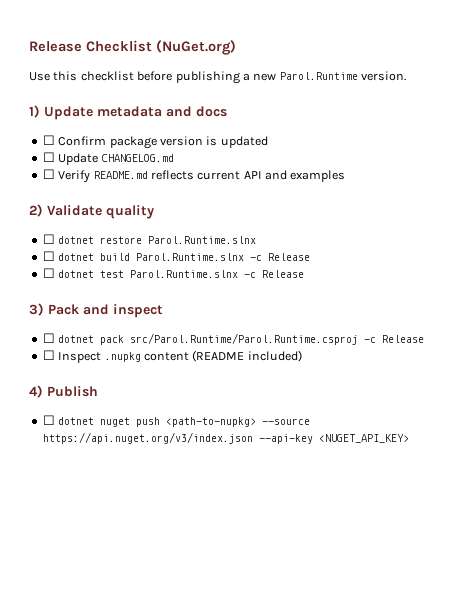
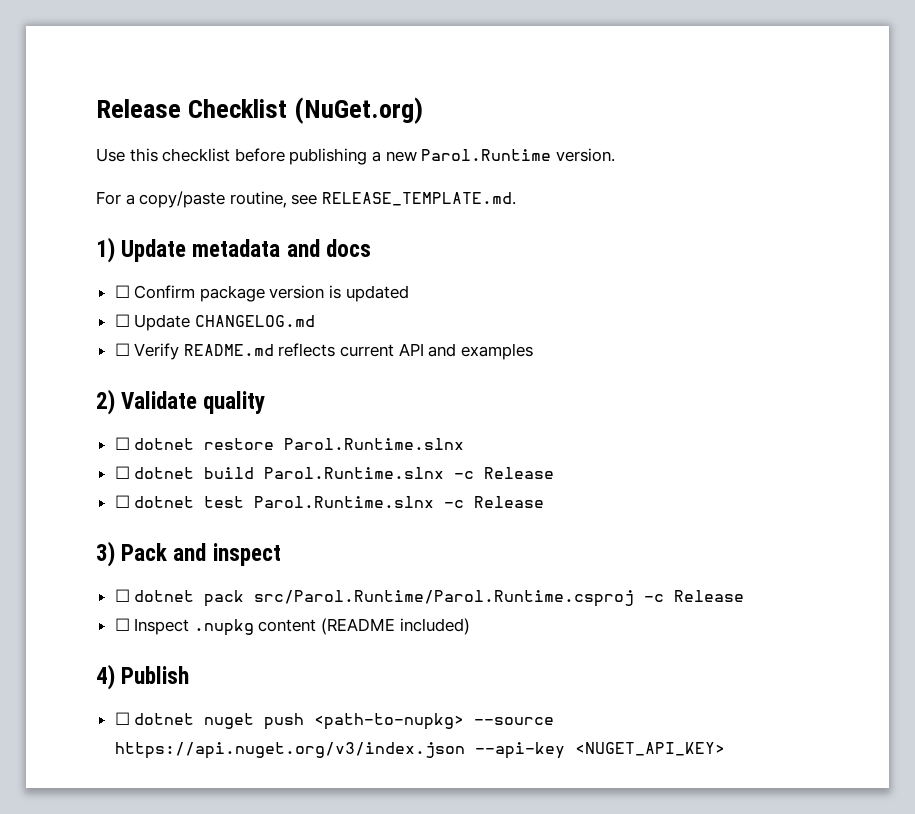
+ For a copy/paste routine, see RELEASE_TEMPLATE.md.

